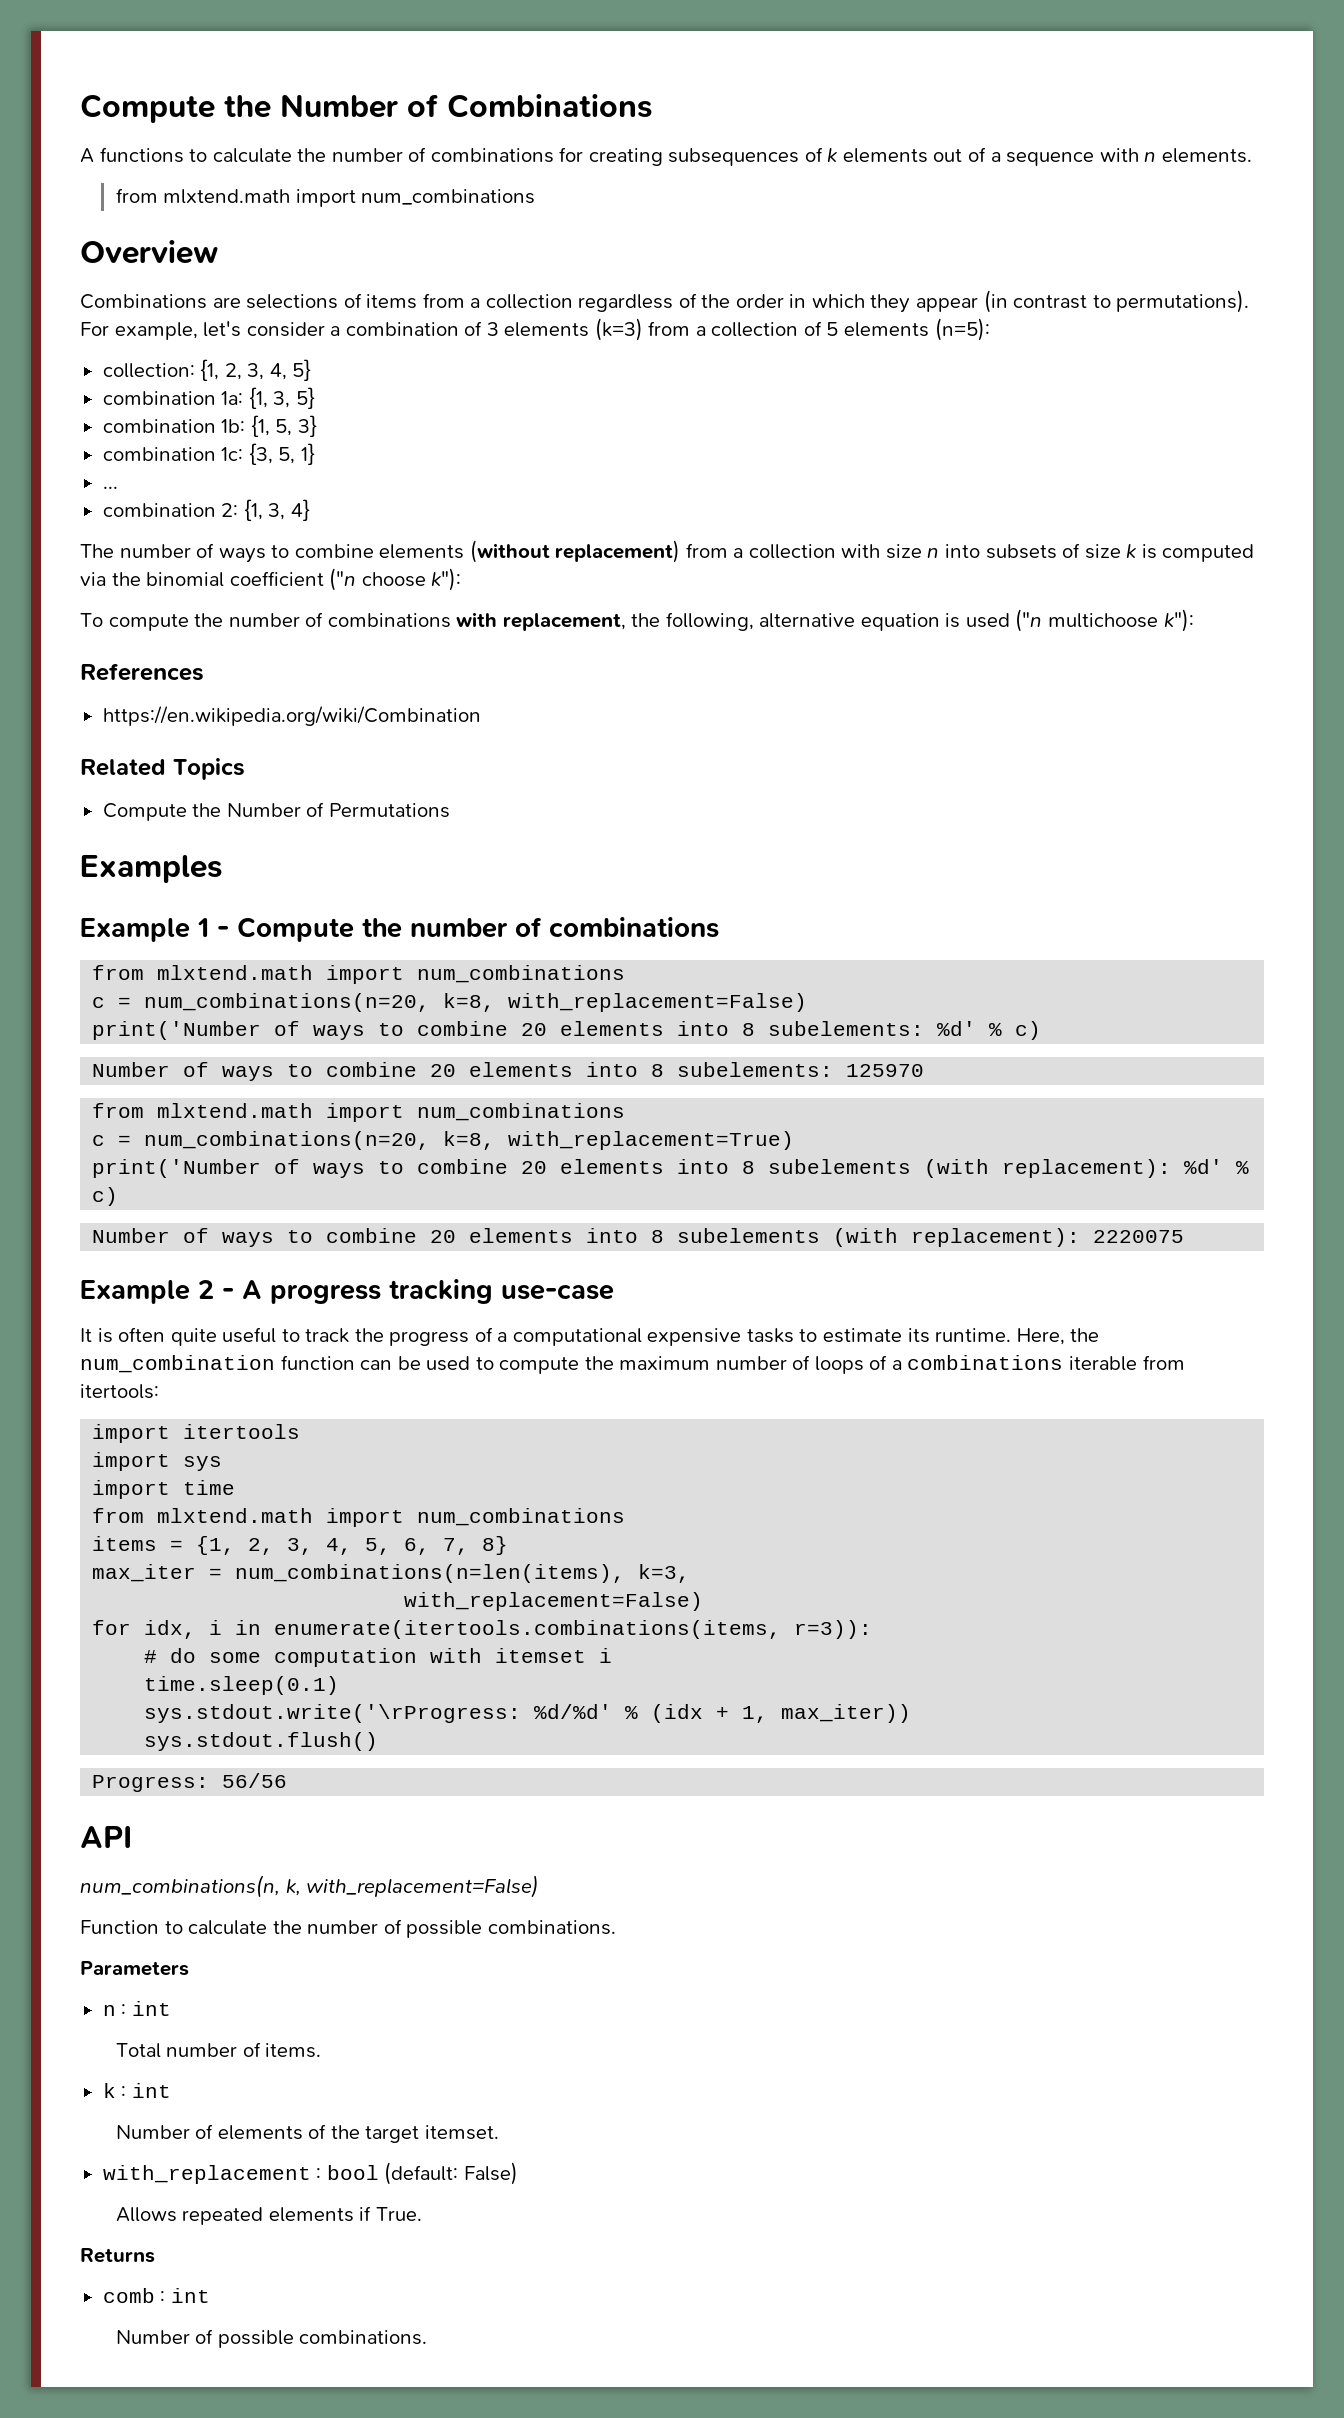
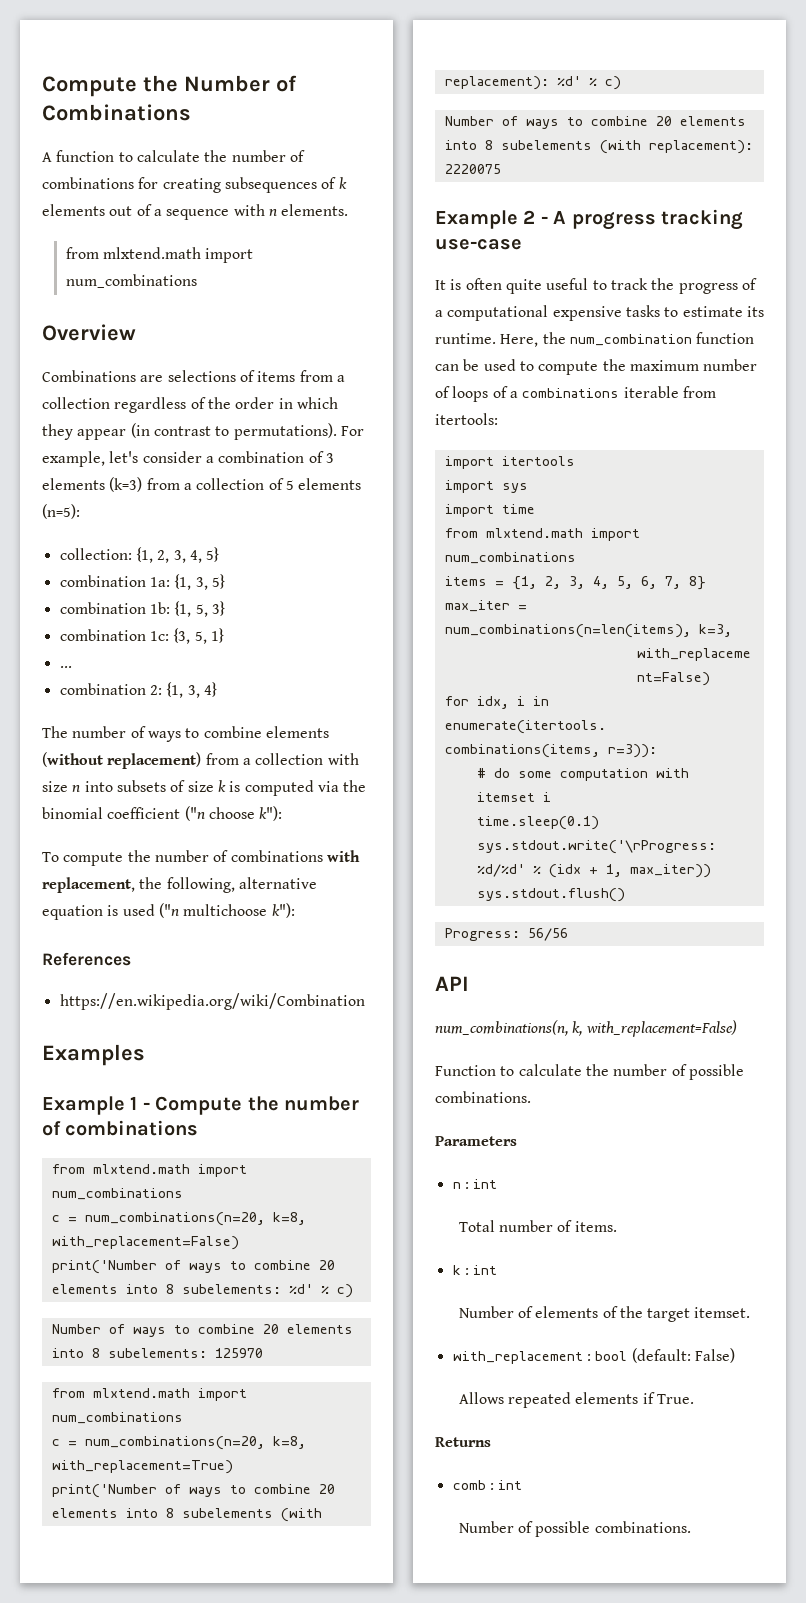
- A functions to calculate the number of combinations for creating subsequences of k elements out of a sequence with n elements.
+ A function to calculate the number of combinations for creating subsequences of k elements out of a sequence with n elements.
- Related Topics
- Compute the Number of Permutations

